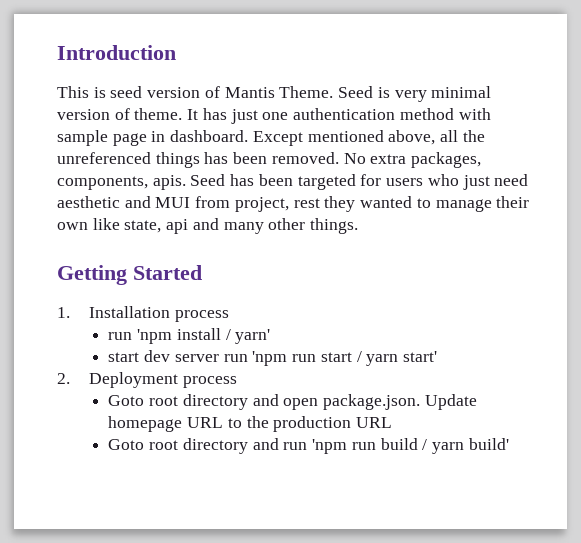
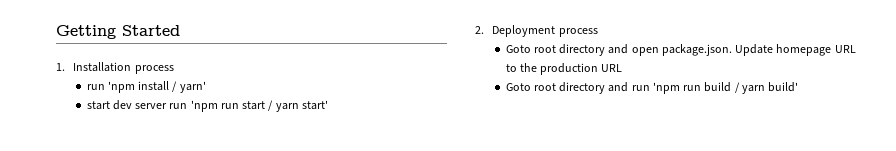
- Introduction
- This is seed version of Mantis Theme. Seed is very minimal version of theme. It has just one authentication method with sample page in dashboard. Except mentioned above, all the unreferenced things has been removed. No extra packages, components, apis. Seed has been targeted for users who just need aesthetic and MUI from project, rest they wanted to manage their own like state, api and many other things.

